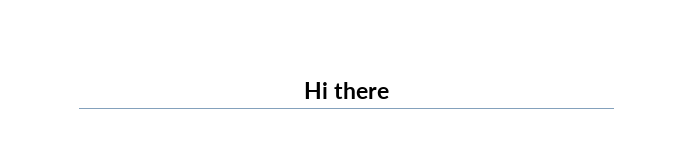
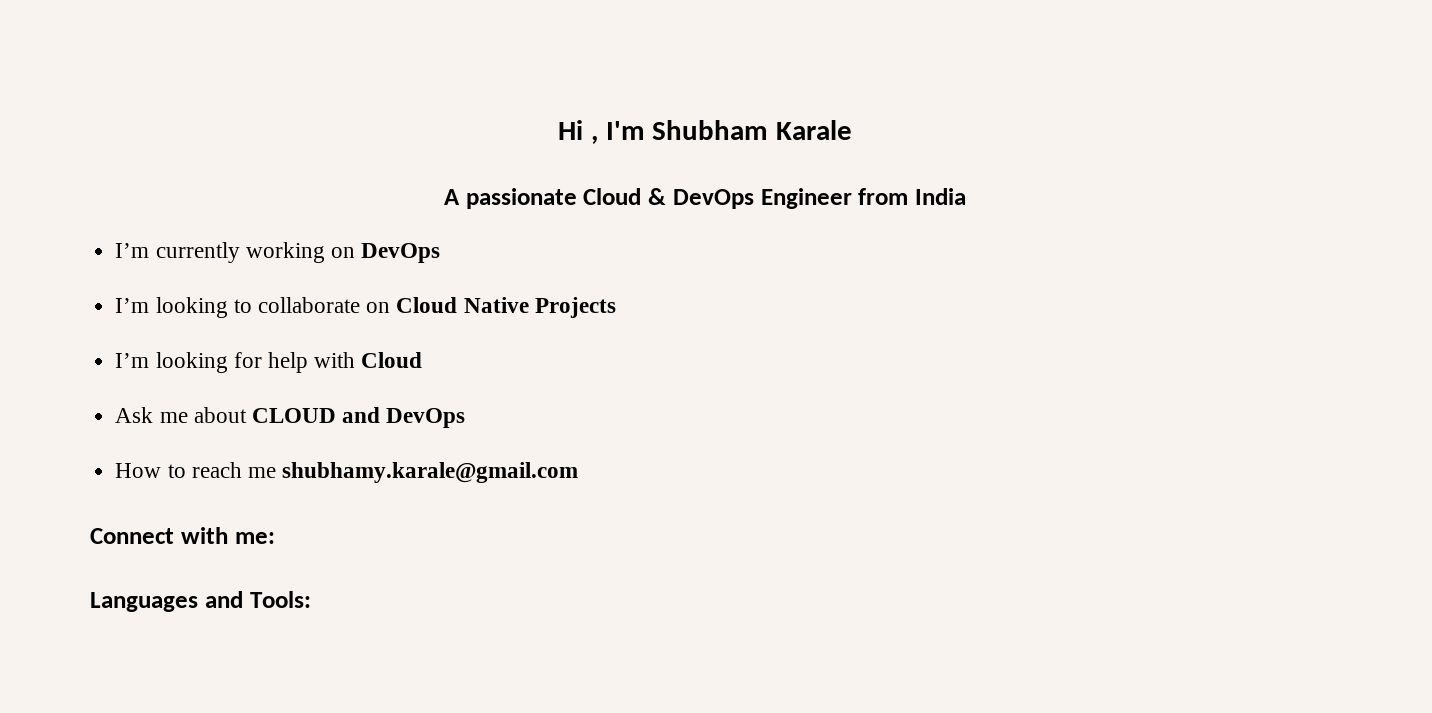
- Hi there
+ Hi , I'm Shubham Karale
+ A passionate Cloud & DevOps Engineer from India
+ I’m currently working on DevOps
+ I’m looking to collaborate on Cloud Native Projects
+ I’m looking for help with Cloud
+ Ask me about CLOUD and DevOps
+ How to reach me shubhamy.karale@gmail.com
+ Connect with me:
+ Languages and Tools:

